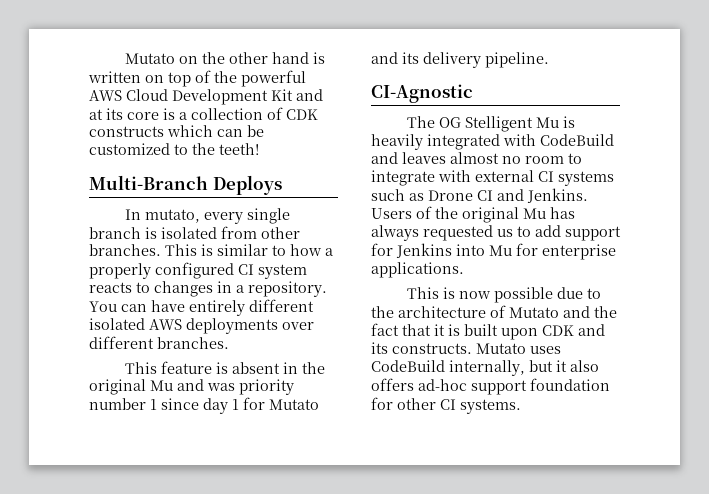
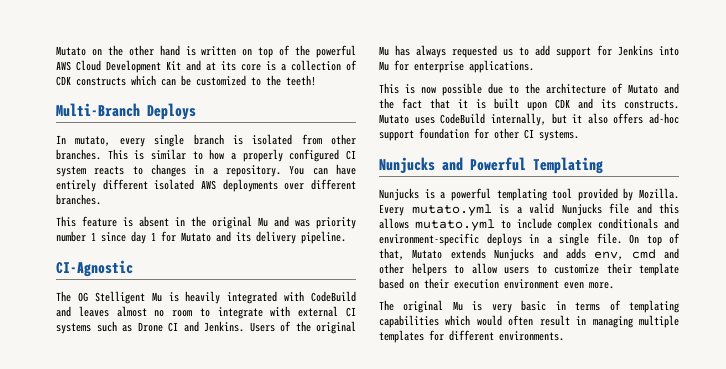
+ Nunjucks and Powerful Templating
+ Nunjucks is a powerful templating tool provided by Mozilla. Every mutato.yml is a valid Nunjucks file and this allows mutato.yml to include complex conditionals and environment-specific deploys in a single file. On top of that, Mutato extends Nunjucks and adds env, cmd and other helpers to allow users to customize their template based on their execution environment even more.
+ The original Mu is very basic in terms of templating capabilities which would often result in managing multiple templates for different environments.

